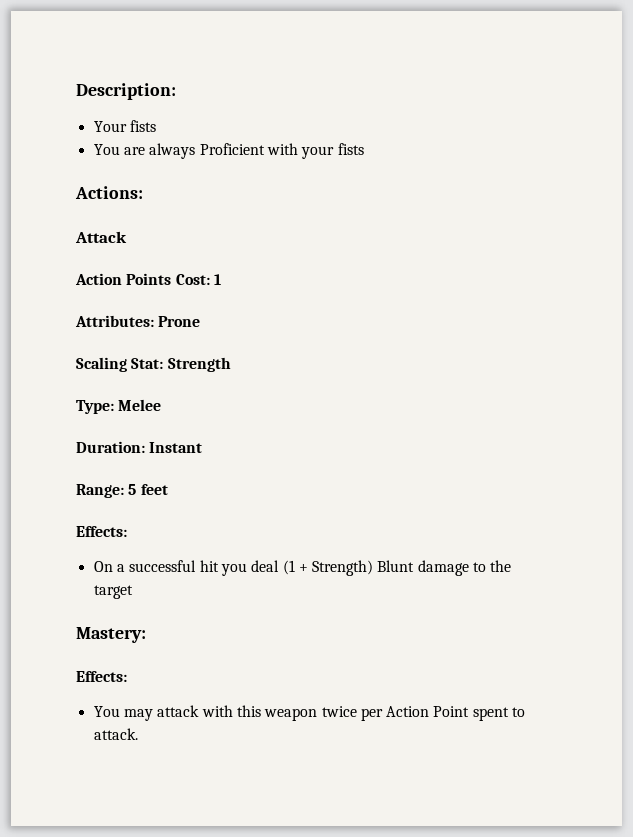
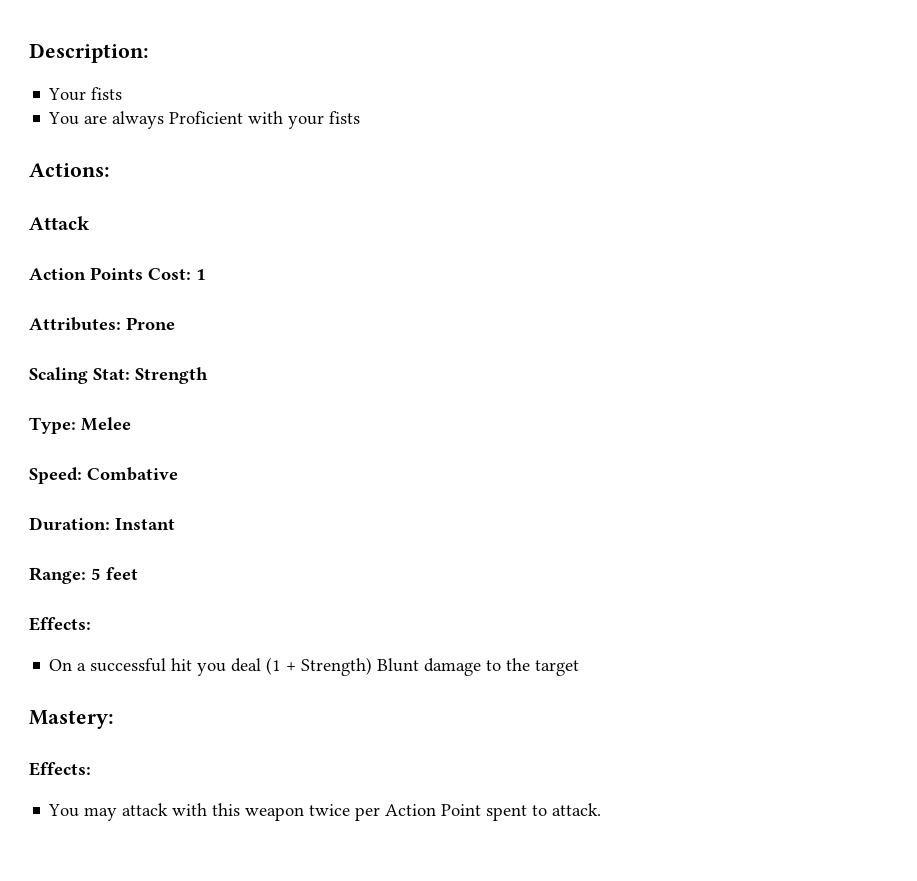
+ Speed: Combative

